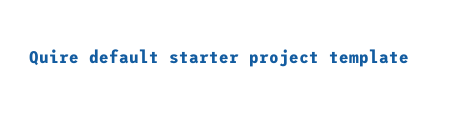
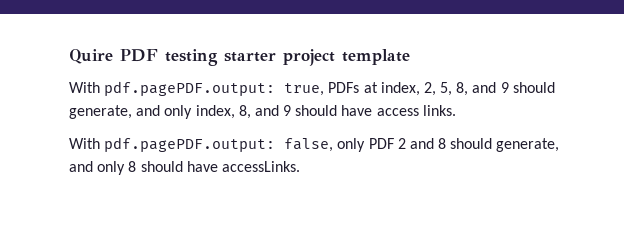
- Quire default starter project template
+ Quire PDF testing starter project template
+ With pdf.pagePDF.output: true, PDFs at index, 2, 5, 8, and 9 should generate, and only index, 8, and 9 should have access links.
+ With pdf.pagePDF.output: false, only PDF 2 and 8 should generate, and only 8 should have accessLinks.

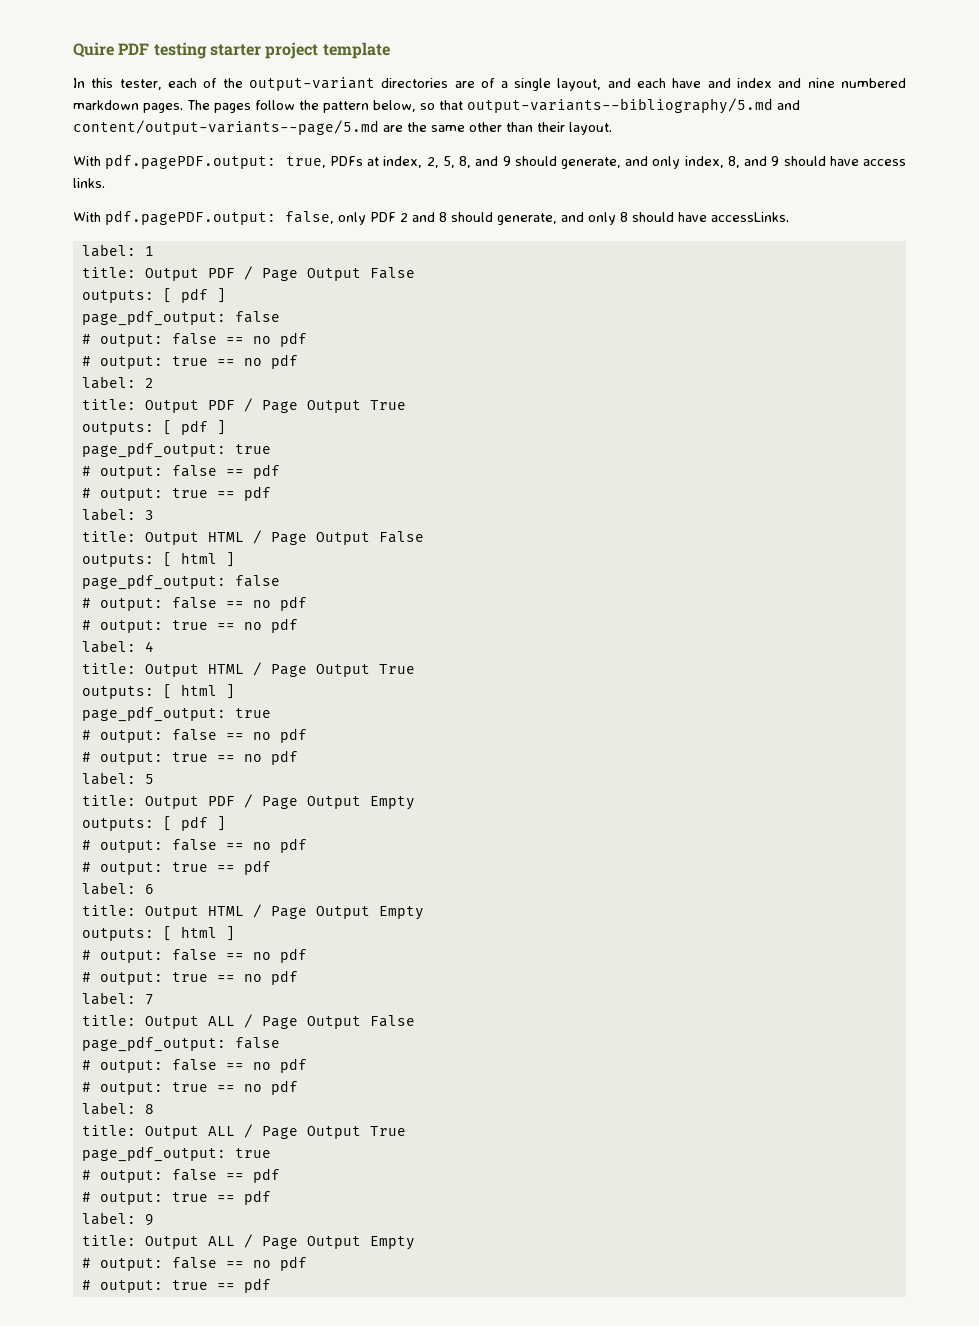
+ In this tester, each of the output-variant directories are of a single layout, and each have and index and nine numbered markdown pages. The pages follow the pattern below, so that output-variants--bibliography/5.md and content/output-variants--page/5.md are the same other than their layout.
+ label: 1
+ title: Output PDF / Page Output False
+ outputs: [ pdf ]
+ page_pdf_output: false
+ # output: false == no pdf
+ # output: true == no pdf
+ label: 2
+ title: Output PDF / Page Output True
+ outputs: [ pdf ]
+ page_pdf_output: true
+ # output: false == pdf
+ # output: true == pdf
+ label: 3
+ title: Output HTML / Page Output False
+ outputs: [ html ]
+ page_pdf_output: false
+ # output: false == no pdf
+ # output: true == no pdf
+ label: 4
+ title: Output HTML / Page Output True
+ outputs: [ html ]
+ page_pdf_output: true
+ # output: false == no pdf
+ # output: true == no pdf
+ label: 5
+ title: Output PDF / Page Output Empty
+ outputs: [ pdf ]
+ # output: false == no pdf
+ # output: true == pdf
+ label: 6
+ title: Output HTML / Page Output Empty
+ outputs: [ html ]
+ # output: false == no pdf
+ # output: true == no pdf
+ label: 7
+ title: Output ALL / Page Output False
+ page_pdf_output: false
+ # output: false == no pdf
+ # output: true == no pdf
+ label: 8
+ title: Output ALL / Page Output True
+ page_pdf_output: true
+ # output: false == pdf
+ # output: true == pdf
+ label: 9
+ title: Output ALL / Page Output Empty
+ # output: false == no pdf
+ # output: true == pdf

